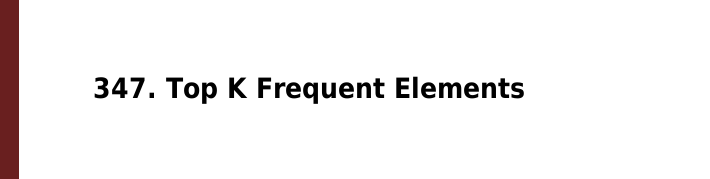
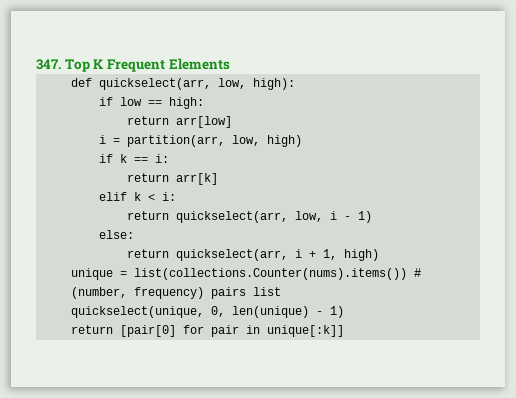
+ def quickselect(arr, low, high):
+ if low == high:
+ return arr[low]
+ i = partition(arr, low, high)
+ if k == i:
+ return arr[k]
+ elif k < i:
+ return quickselect(arr, low, i - 1)
+ else:
+ return quickselect(arr, i + 1, high)
+ unique = list(collections.Counter(nums).items()) # (number, frequency) pairs list
+ quickselect(unique, 0, len(unique) - 1)
+ return [pair[0] for pair in unique[:k]]

